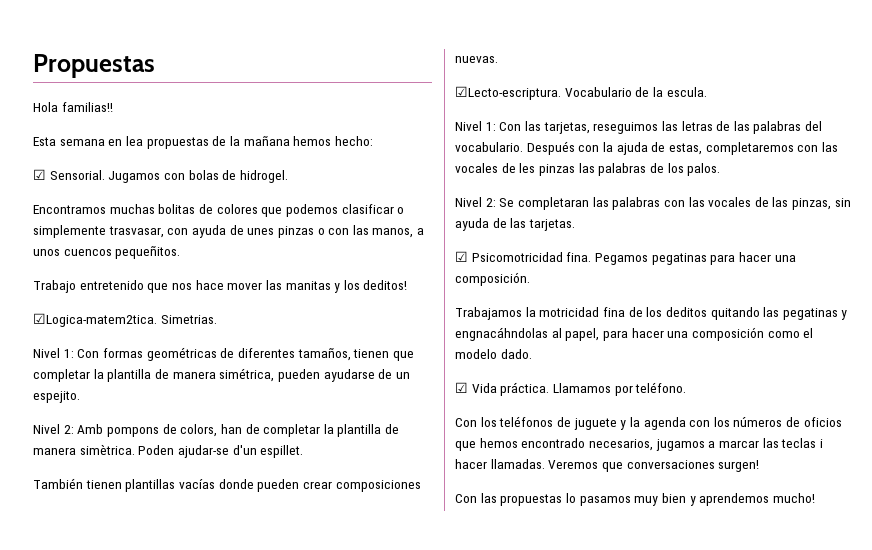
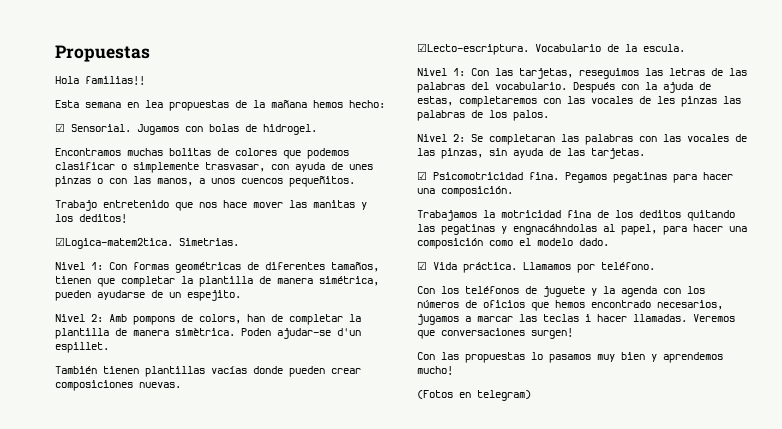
+ (Fotos en telegram)

